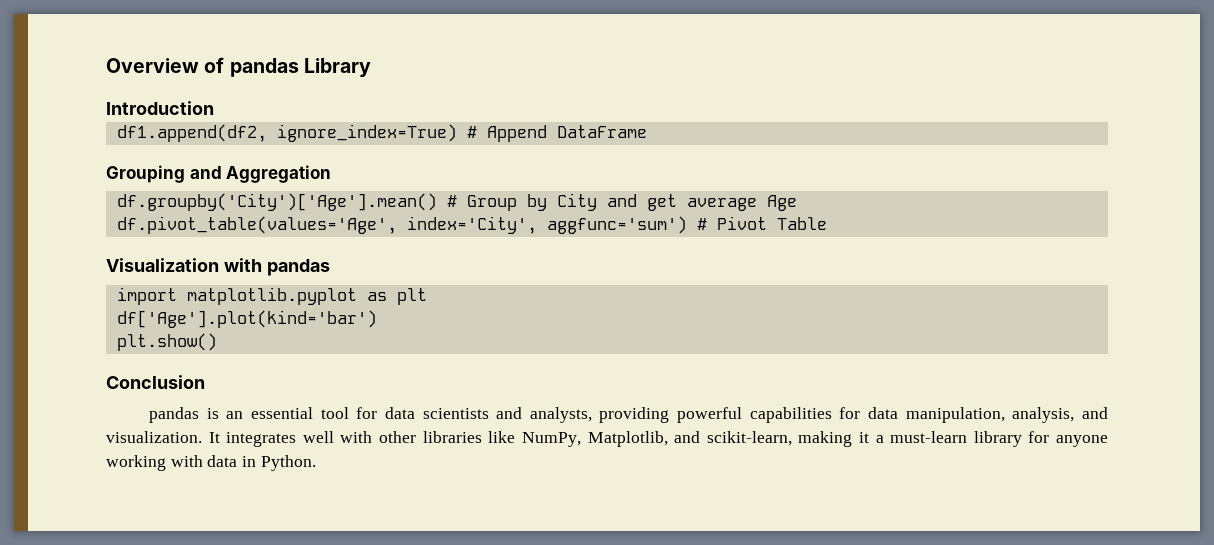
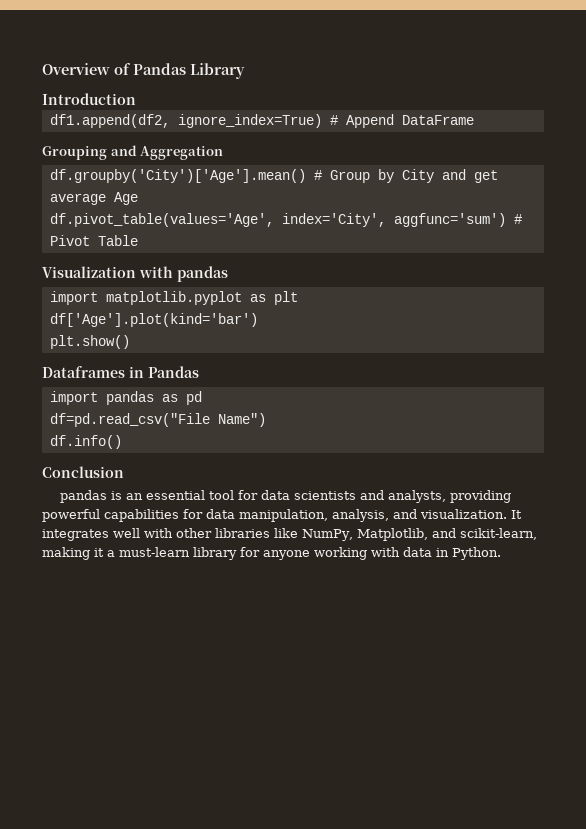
- Overview of pandas Library
+ Overview of Pandas Library
+ Dataframes in Pandas
+ import pandas as pd
+ df=pd.read_csv("File Name")
+ df.info()

